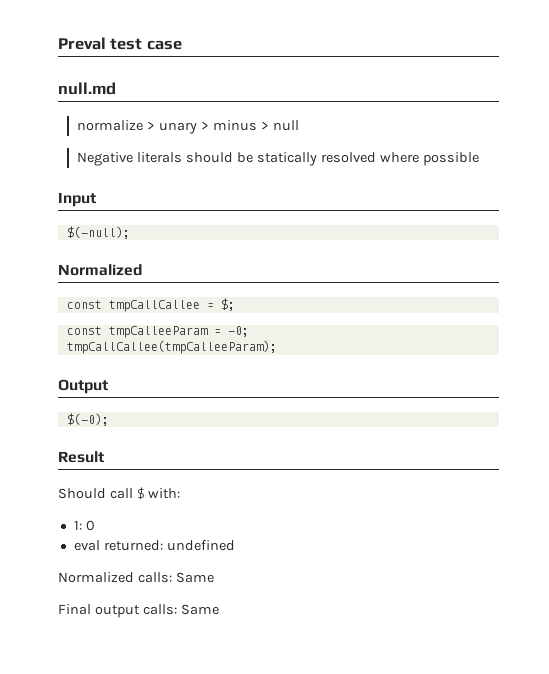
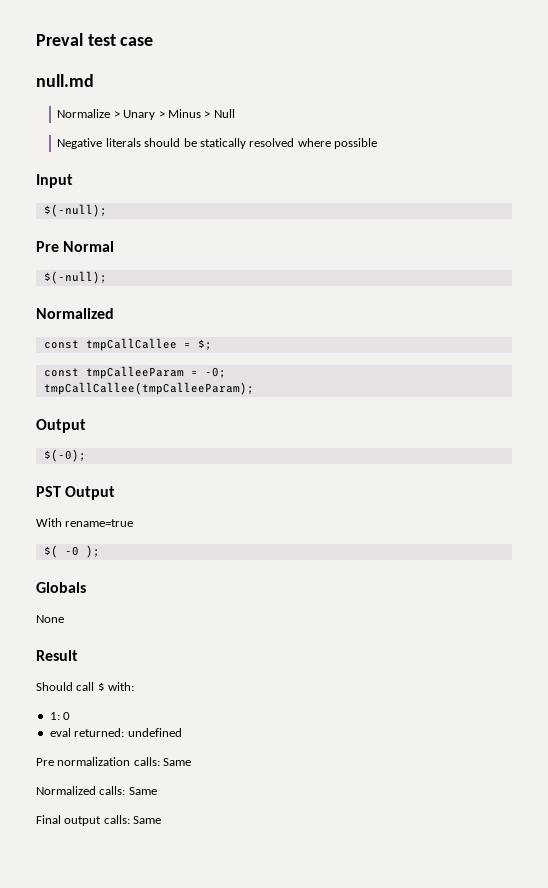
- normalize > unary > minus > null
+ Normalize > Unary > Minus > Null
+ Pre Normal
+ $(-null);
+ PST Output
+ With rename=true
+ $( -0 );
+ Globals
+ None
+ Pre normalization calls: Same

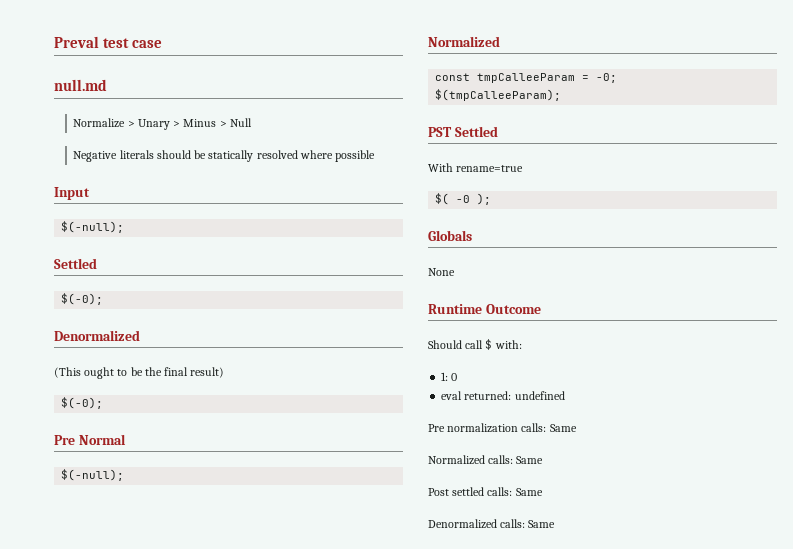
  Input
  $(-null);
+ Settled
+ $(-0);
+ Denormalized
+ (This ought to be the final result)
+ $(-0);
- const tmpCallCallee = $;
- tmpCallCallee(tmpCalleeParam);
- Output
- $(-0);
+ $(tmpCalleeParam);
- PST Output
+ PST Settled
- Result
+ Runtime Outcome
- Final output calls: Same
+ Post settled calls: Same
+ Denormalized calls: Same

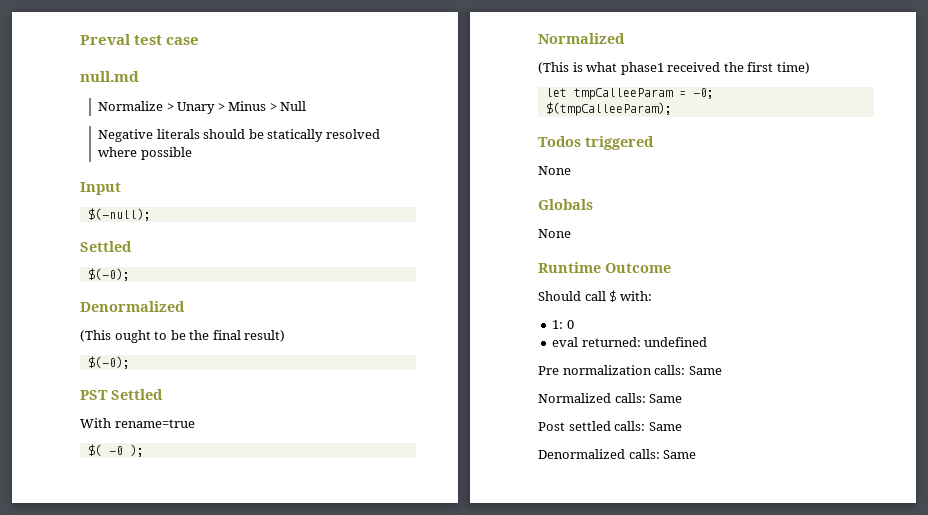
- Pre Normal
- $(-null);
- Normalized
- const tmpCalleeParam = -0;
- $(tmpCalleeParam);
  $( -0 );
+ Normalized
+ (This is what phase1 received the first time)
+ let tmpCalleeParam = -0;
+ $(tmpCalleeParam);
+ Todos triggered
+ None

